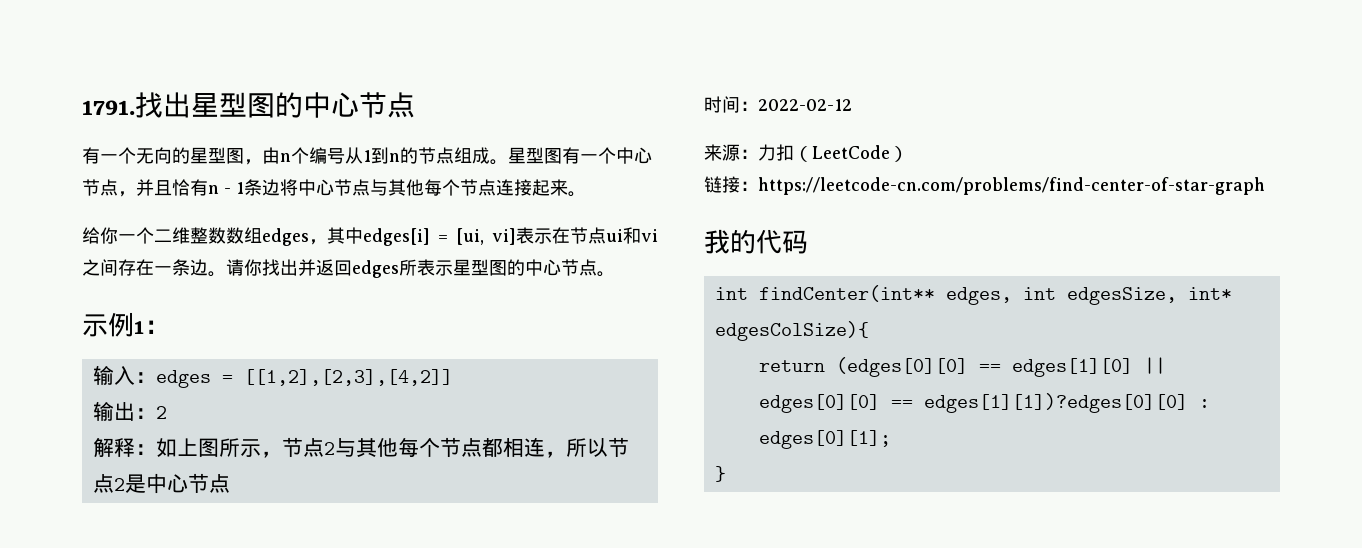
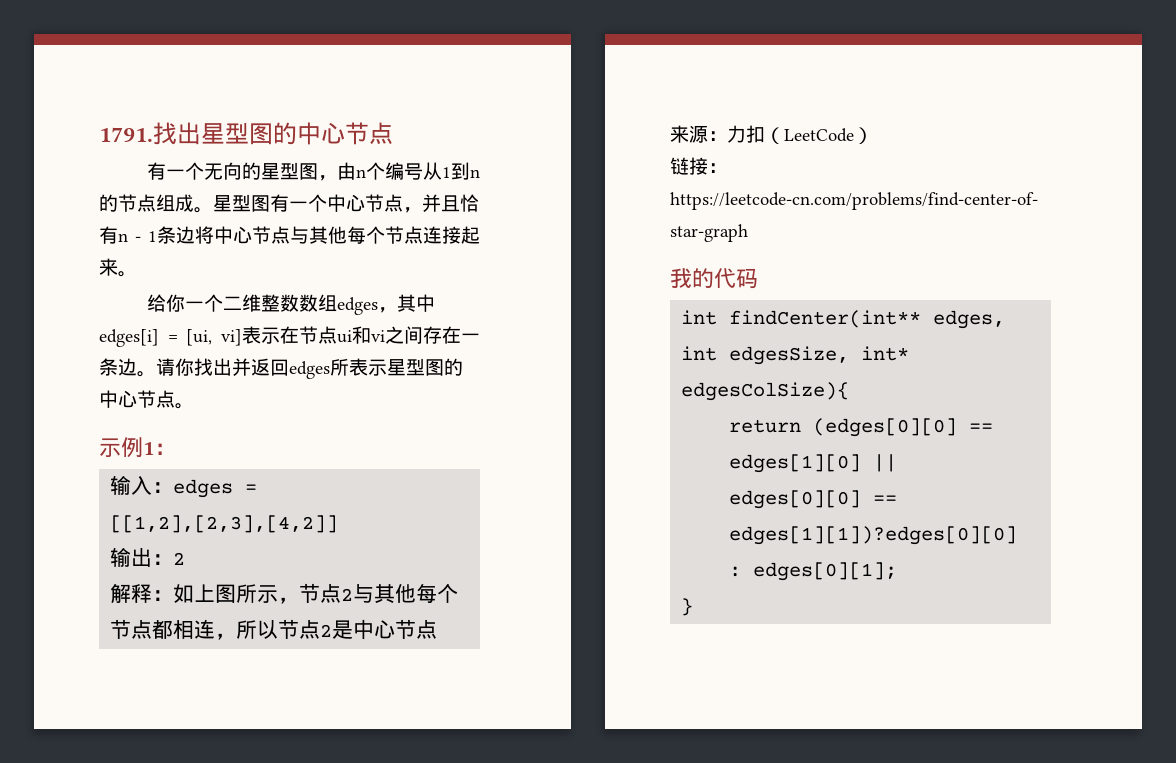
- 时间：2022-02-12

